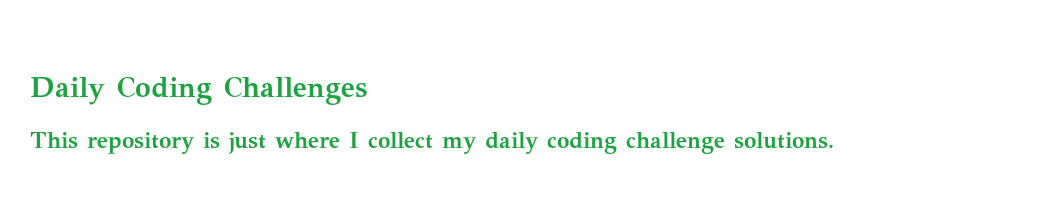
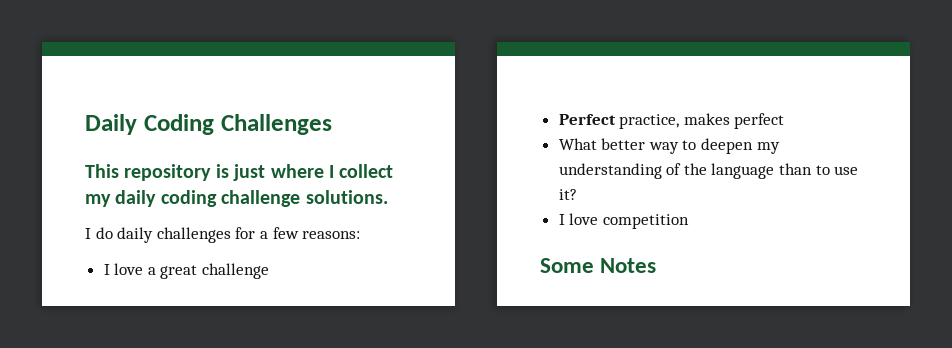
+ I do daily challenges for a few reasons:
+ I love a great challenge
+ Perfect practice, makes perfect
+ What better way to deepen my understanding of the language than to use it?
+ I love competition
+ Some Notes

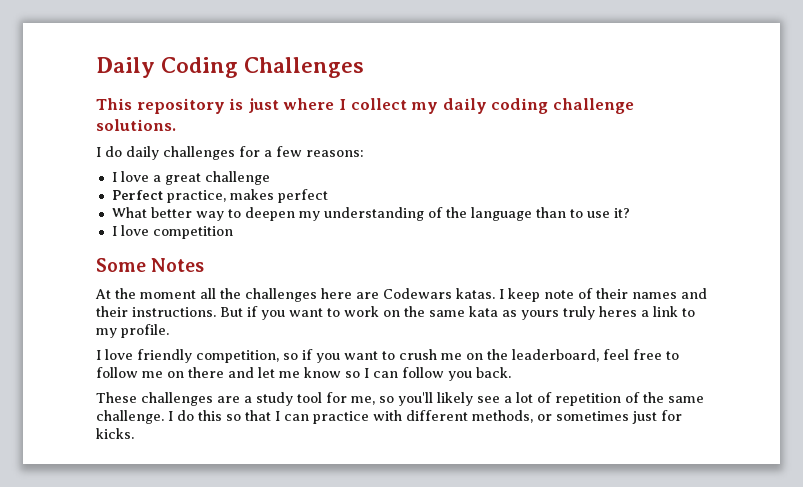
+ At the moment all the challenges here are Codewars katas. I keep note of their names and their instructions. But if you want to work on the same kata as yours truly heres a link to my profile.
+ I love friendly competition, so if you want to crush me on the leaderboard, feel free to follow me on there and let me know so I can follow you back.
+ These challenges are a study tool for me, so you'll likely see a lot of repetition of the same challenge. I do this so that I can practice with different methods, or sometimes just for kicks.

